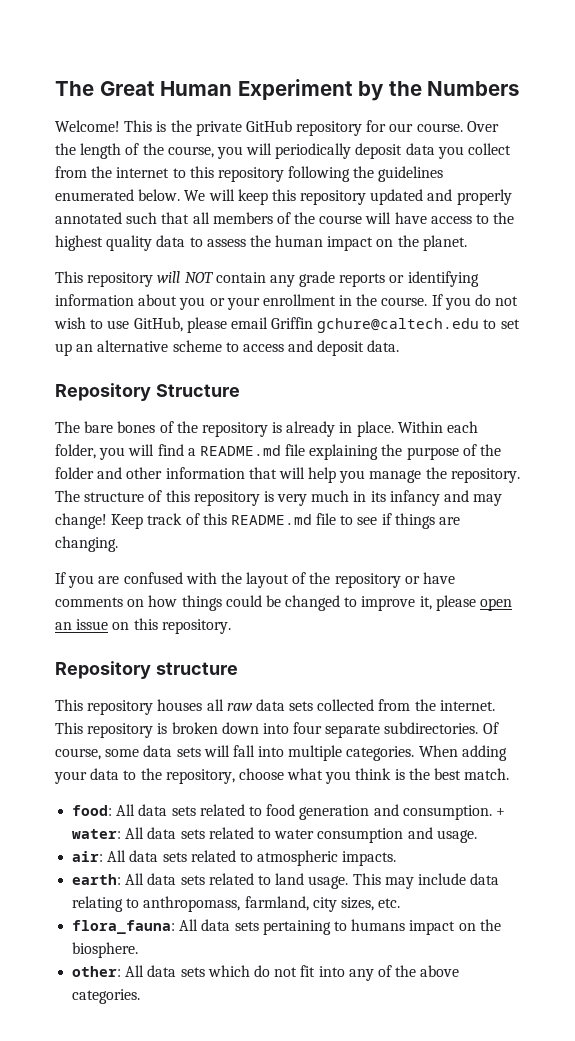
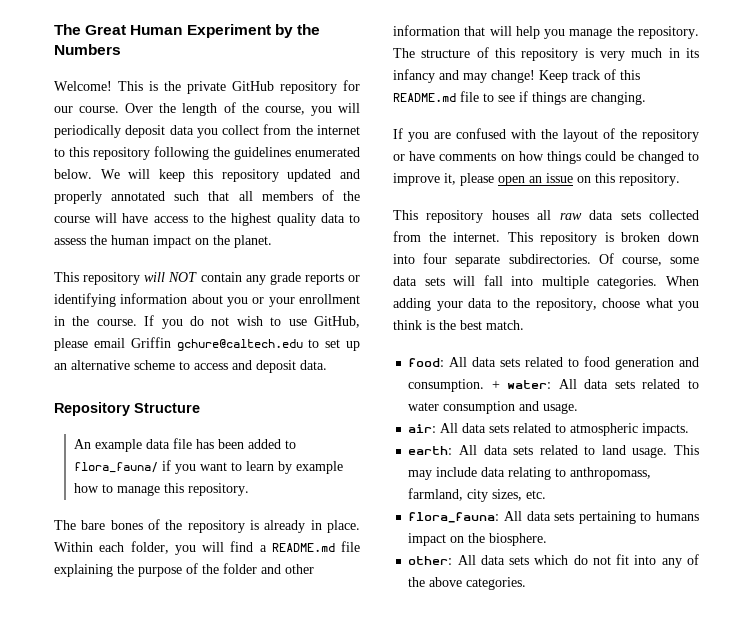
+ An example data file has been added to flora_fauna/ if you want to learn by example how to manage this repository.
- Repository structure

